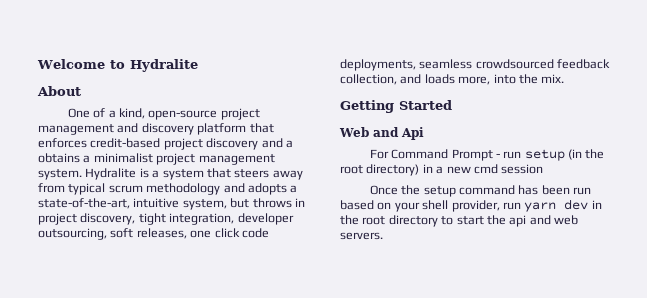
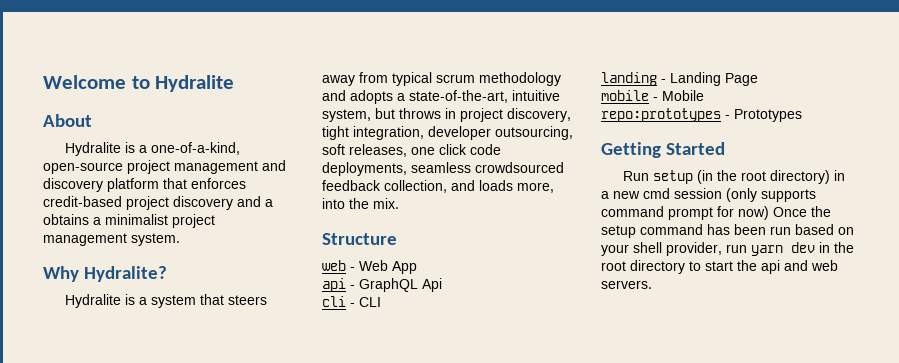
- One of a kind, open-source project management and discovery platform that enforces credit-based project discovery and a obtains a minimalist project management system. Hydralite is a system that steers away from typical scrum methodology and adopts a state-of-the-art, intuitive system, but throws in project discovery, tight integration, developer outsourcing, soft releases, one click code deployments, seamless crowdsourced feedback collection, and loads more, into the mix.
+ Hydralite is a one-of-a-kind, open-source project management and discovery platform that enforces credit-based project discovery and a obtains a minimalist project management system.
+ Why Hydralite?
+ Hydralite is a system that steers away from typical scrum methodology and adopts a state-of-the-art, intuitive system, but throws in project discovery, tight integration, developer outsourcing, soft releases, one click code deployments, seamless crowdsourced feedback collection, and loads more, into the mix.
+ Structure
+ web - Web App
+ api - GraphQL Api
+ cli - CLI
+ landing - Landing Page
+ mobile - Mobile
+ repo:prototypes - Prototypes
  Getting Started
- Web and Api
- For Command Prompt - run setup (in the root directory) in a new cmd session
- Once the setup command has been run based on your shell provider, run yarn dev in the root directory to start the api and web servers.
+ Run setup (in the root directory) in a new cmd session (only supports command prompt for now) Once the setup command has been run based on your shell provider, run yarn dev in the root directory to start the api and web servers.

